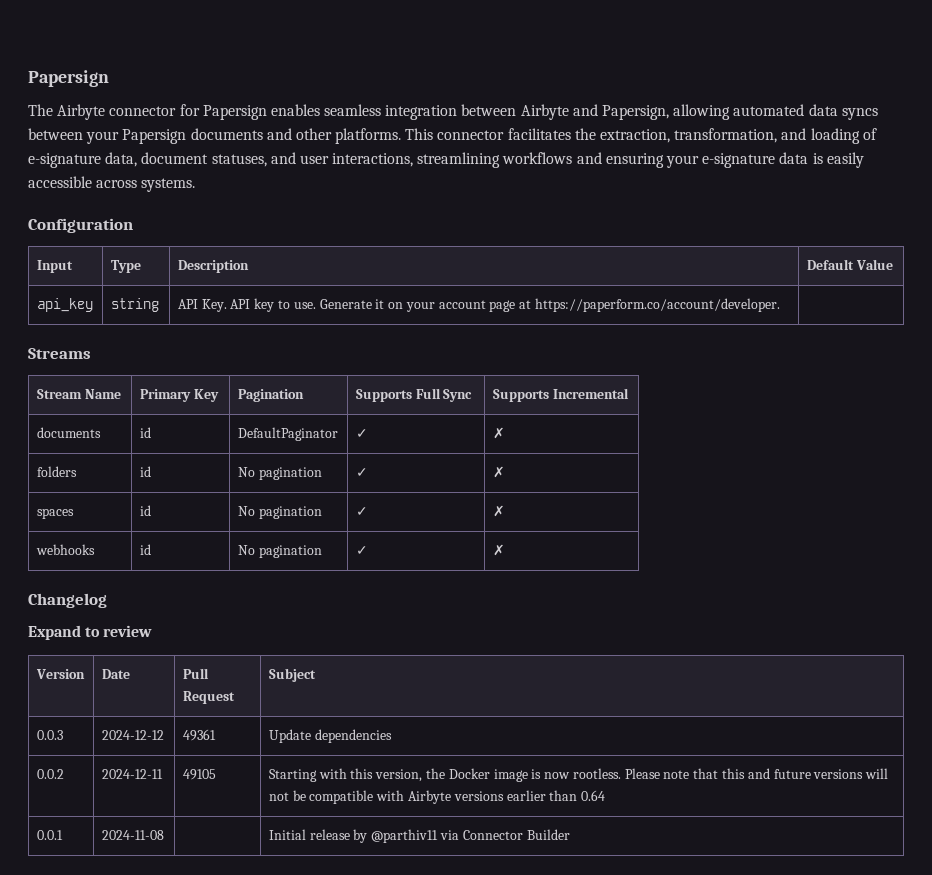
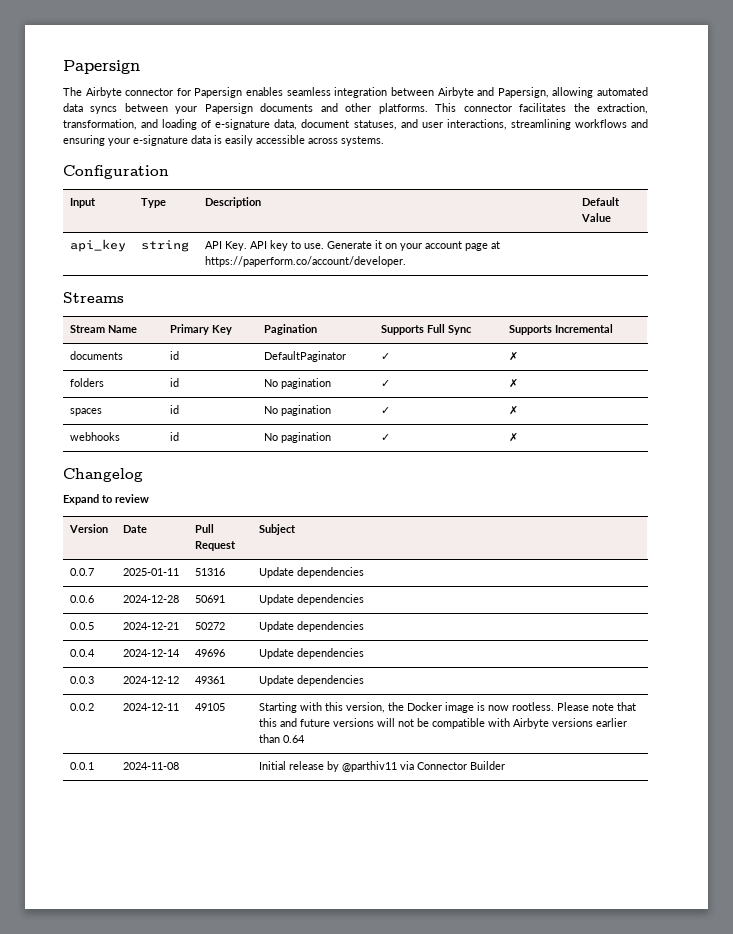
+ 0.0.7 | 2025-01-11 | 51316 | Update dependencies
+ 0.0.6 | 2024-12-28 | 50691 | Update dependencies
+ 0.0.5 | 2024-12-21 | 50272 | Update dependencies
+ 0.0.4 | 2024-12-14 | 49696 | Update dependencies

